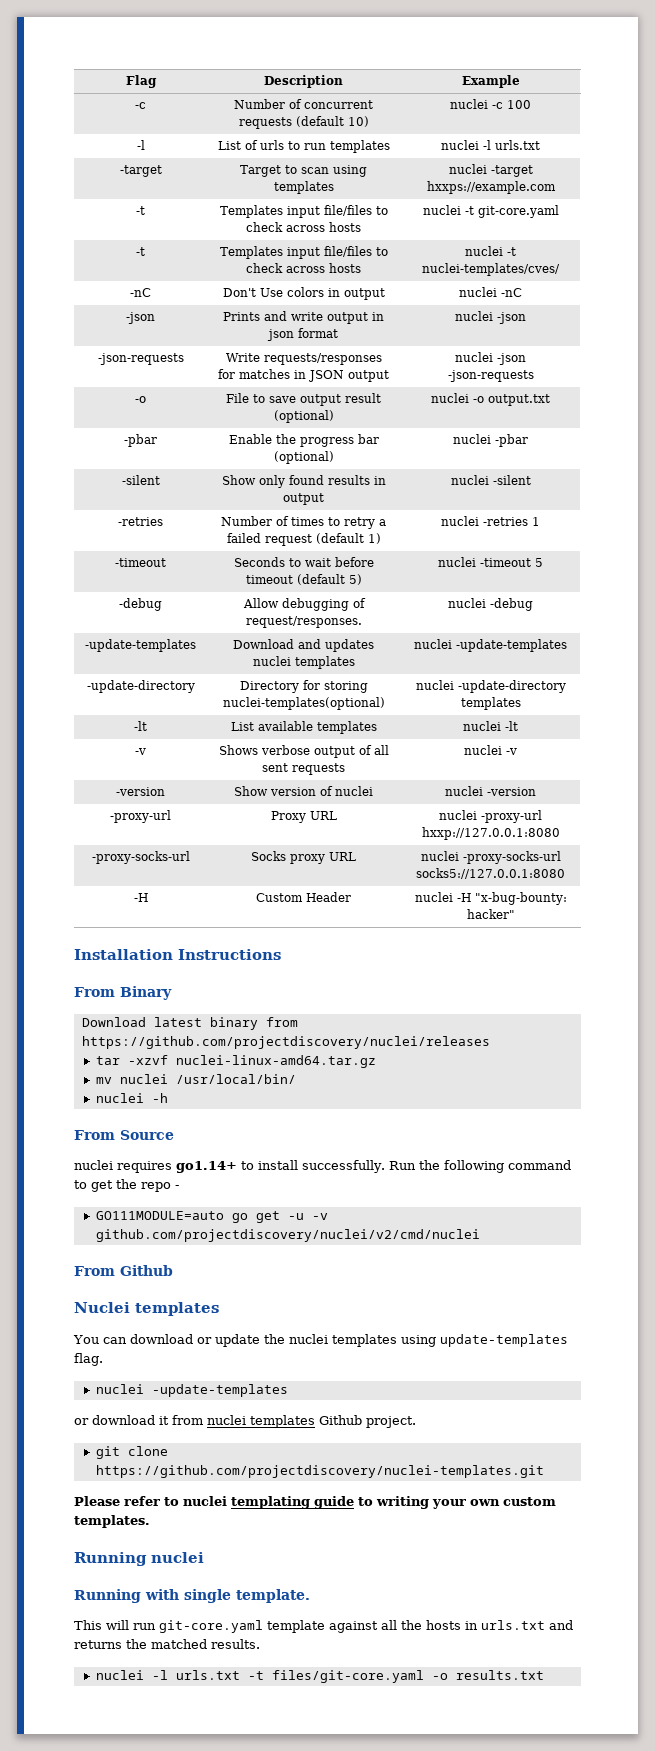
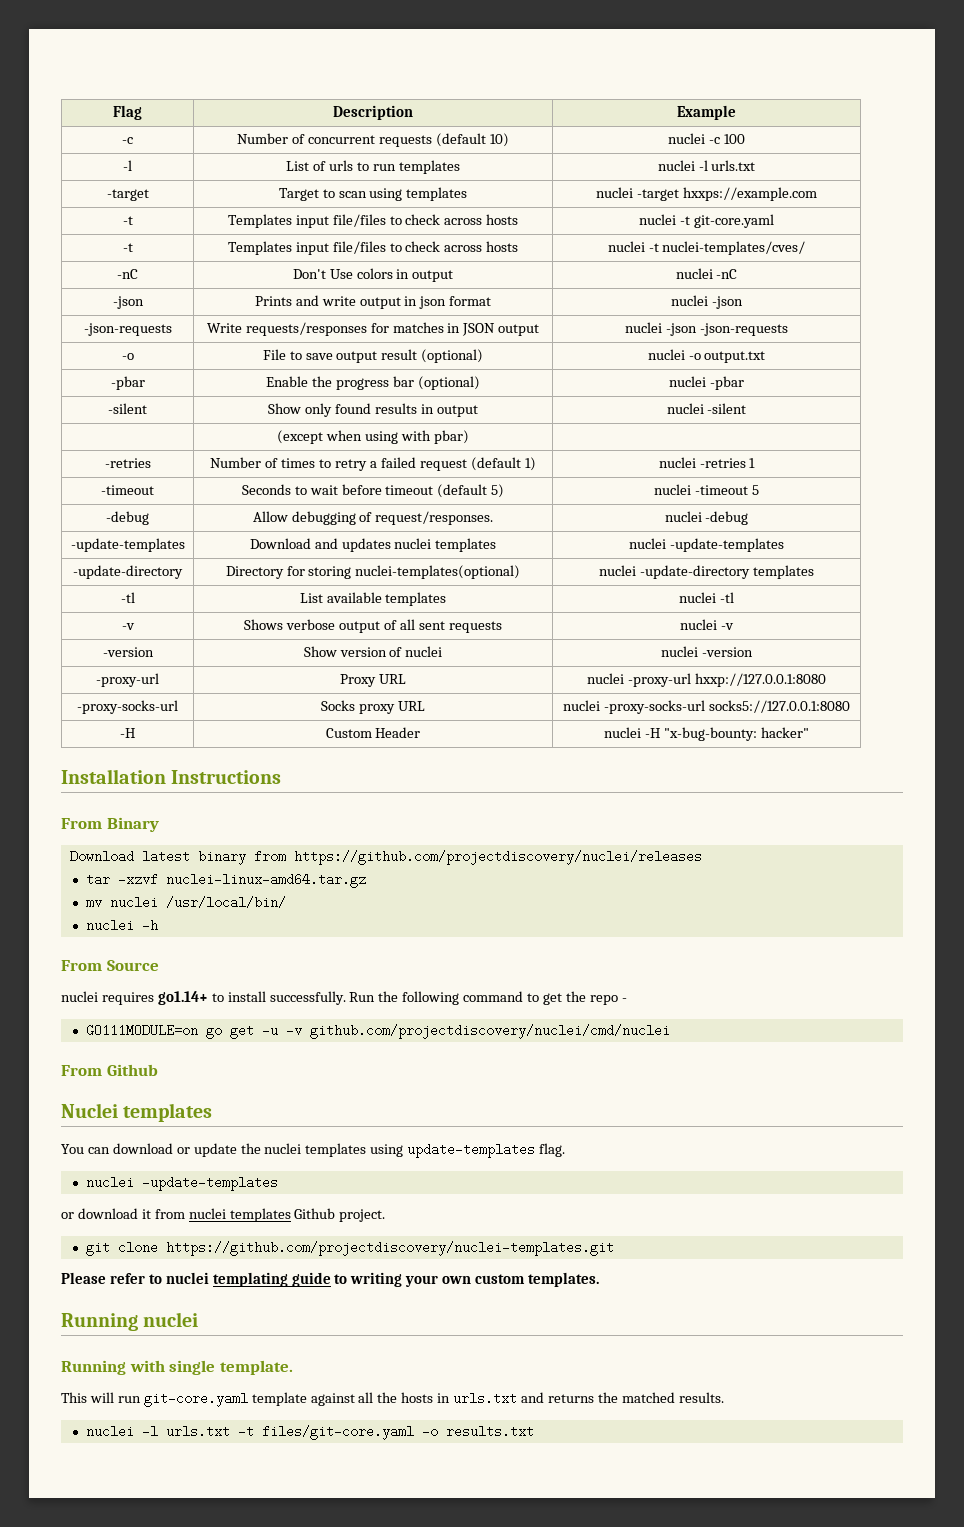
+ | (except when using with pbar) |
- -lt | List available templates | nuclei -lt
+ -tl | List available templates | nuclei -tl
- GO111MODULE=auto go get -u -v github.com/projectdiscovery/nuclei/v2/cmd/nuclei
+ GO111MODULE=on go get -u -v github.com/projectdiscovery/nuclei/cmd/nuclei

